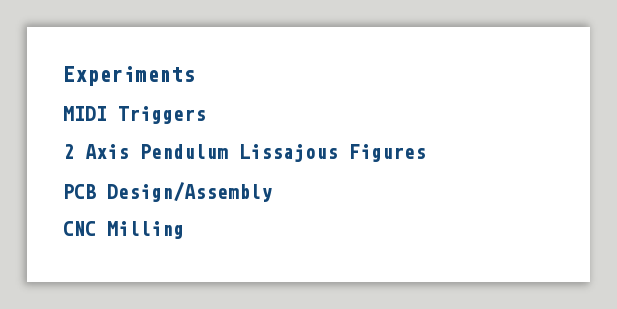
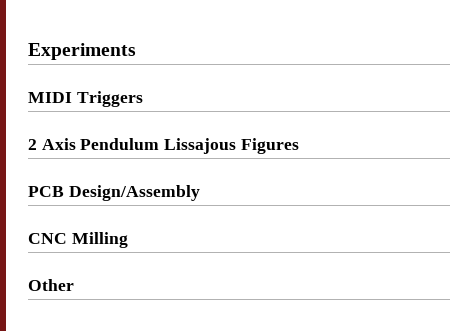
+ Other

